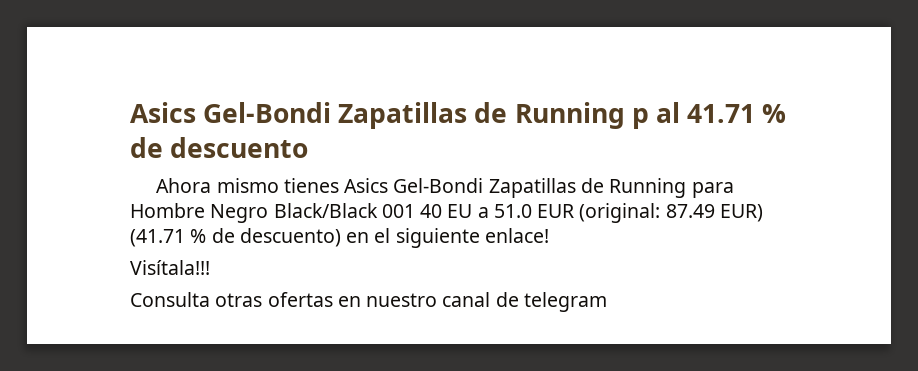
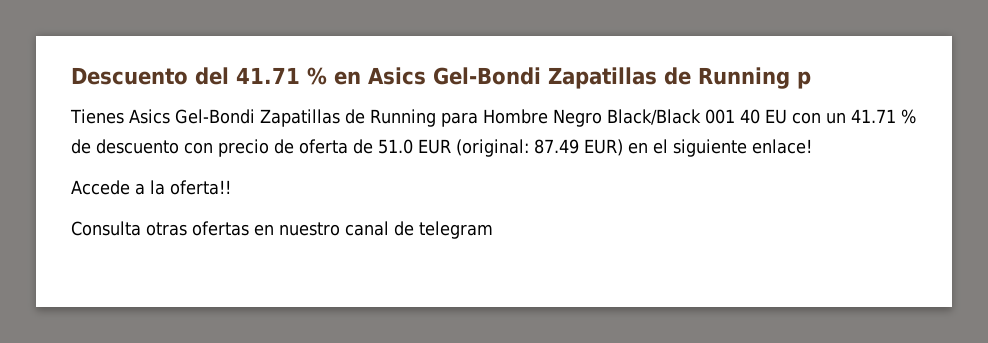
- Asics Gel-Bondi Zapatillas de Running p al 41.71 % de descuento
- Ahora mismo tienes Asics Gel-Bondi Zapatillas de Running para Hombre Negro Black/Black 001 40 EU a 51.0 EUR (original: 87.49 EUR) (41.71 % de descuento) en el siguiente enlace!
+ Descuento del 41.71 % en Asics Gel-Bondi Zapatillas de Running p
+ Tienes Asics Gel-Bondi Zapatillas de Running para Hombre Negro Black/Black 001 40 EU con un 41.71 % de descuento con precio de oferta de 51.0 EUR (original: 87.49 EUR) en el siguiente enlace!
- Visítala!!!
+ Accede a la oferta!!

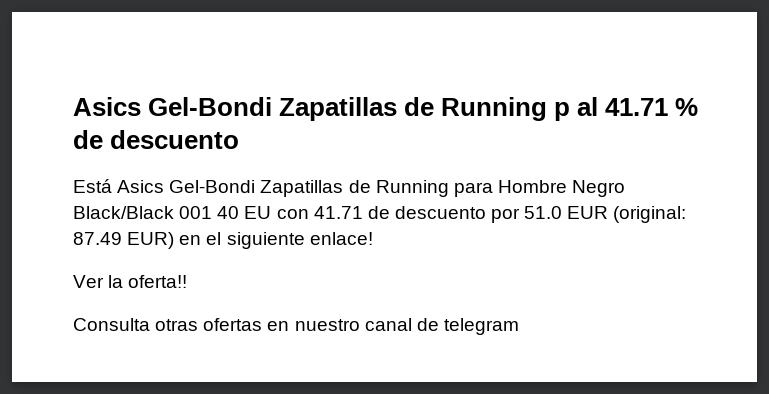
- Descuento del 41.71 % en Asics Gel-Bondi Zapatillas de Running p
- Tienes Asics Gel-Bondi Zapatillas de Running para Hombre Negro Black/Black 001 40 EU con un 41.71 % de descuento con precio de oferta de 51.0 EUR (original: 87.49 EUR) en el siguiente enlace!
+ Asics Gel-Bondi Zapatillas de Running p al 41.71 % de descuento
+ Está Asics Gel-Bondi Zapatillas de Running para Hombre Negro Black/Black 001 40 EU con 41.71 de descuento por 51.0 EUR (original: 87.49 EUR) en el siguiente enlace!
- Accede a la oferta!!
+ Ver la oferta!!

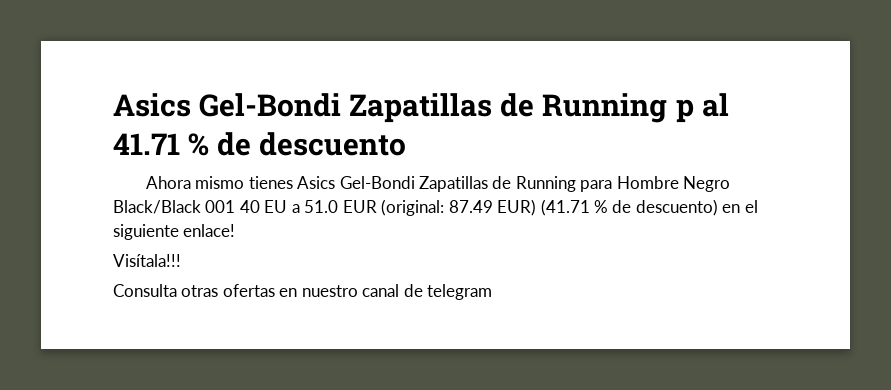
- Está Asics Gel-Bondi Zapatillas de Running para Hombre Negro Black/Black 001 40 EU con 41.71 de descuento por 51.0 EUR (original: 87.49 EUR) en el siguiente enlace!
+ Ahora mismo tienes Asics Gel-Bondi Zapatillas de Running para Hombre Negro Black/Black 001 40 EU a 51.0 EUR (original: 87.49 EUR) (41.71 % de descuento) en el siguiente enlace!
- Ver la oferta!!
+ Visítala!!!

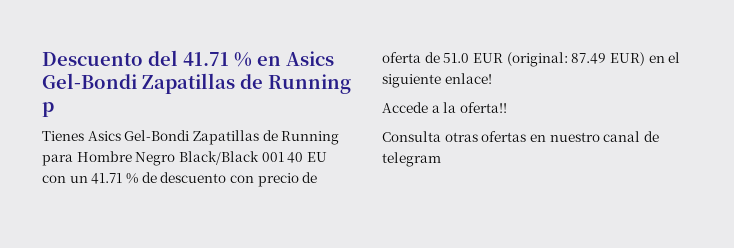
- Asics Gel-Bondi Zapatillas de Running p al 41.71 % de descuento
- Ahora mismo tienes Asics Gel-Bondi Zapatillas de Running para Hombre Negro Black/Black 001 40 EU a 51.0 EUR (original: 87.49 EUR) (41.71 % de descuento) en el siguiente enlace!
+ Descuento del 41.71 % en Asics Gel-Bondi Zapatillas de Running p
+ Tienes Asics Gel-Bondi Zapatillas de Running para Hombre Negro Black/Black 001 40 EU con un 41.71 % de descuento con precio de oferta de 51.0 EUR (original: 87.49 EUR) en el siguiente enlace!
- Visítala!!!
+ Accede a la oferta!!

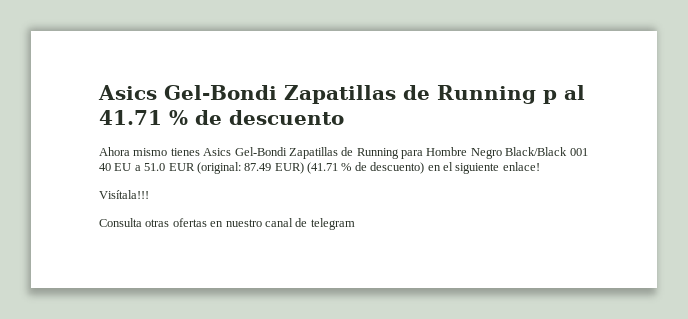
- Descuento del 41.71 % en Asics Gel-Bondi Zapatillas de Running p
- Tienes Asics Gel-Bondi Zapatillas de Running para Hombre Negro Black/Black 001 40 EU con un 41.71 % de descuento con precio de oferta de 51.0 EUR (original: 87.49 EUR) en el siguiente enlace!
+ Asics Gel-Bondi Zapatillas de Running p al 41.71 % de descuento
+ Ahora mismo tienes Asics Gel-Bondi Zapatillas de Running para Hombre Negro Black/Black 001 40 EU a 51.0 EUR (original: 87.49 EUR) (41.71 % de descuento) en el siguiente enlace!
- Accede a la oferta!!
+ Visítala!!!

